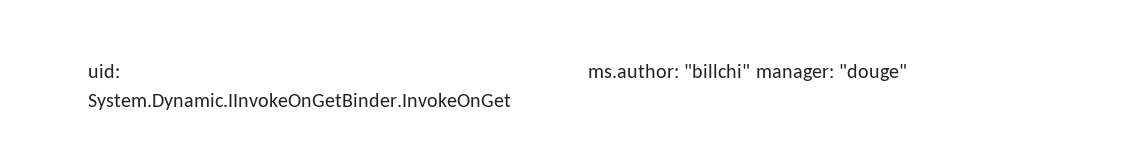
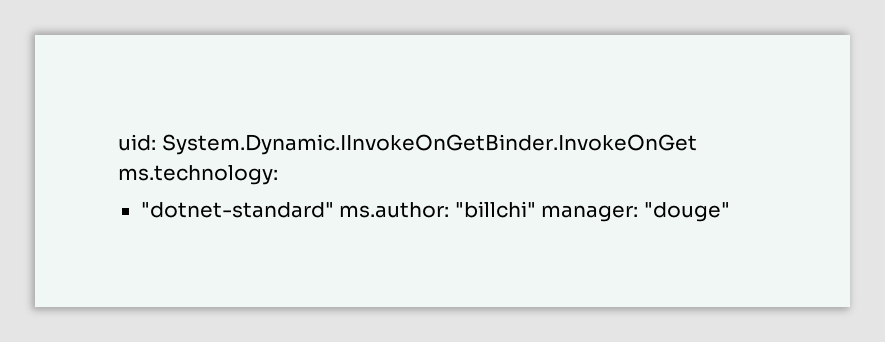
- uid: System.Dynamic.IInvokeOnGetBinder.InvokeOnGet ms.author: "billchi" manager: "douge"
+ uid: System.Dynamic.IInvokeOnGetBinder.InvokeOnGet ms.technology:
+ "dotnet-standard" ms.author: "billchi" manager: "douge"

